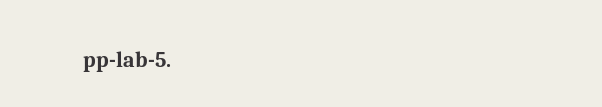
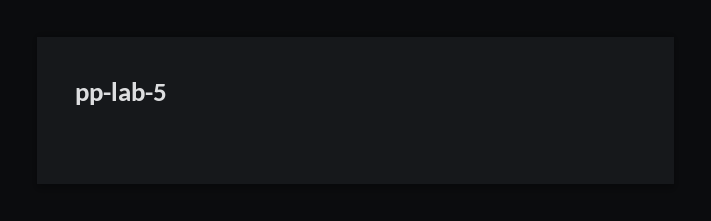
- pp-lab-5.
+ pp-lab-5

